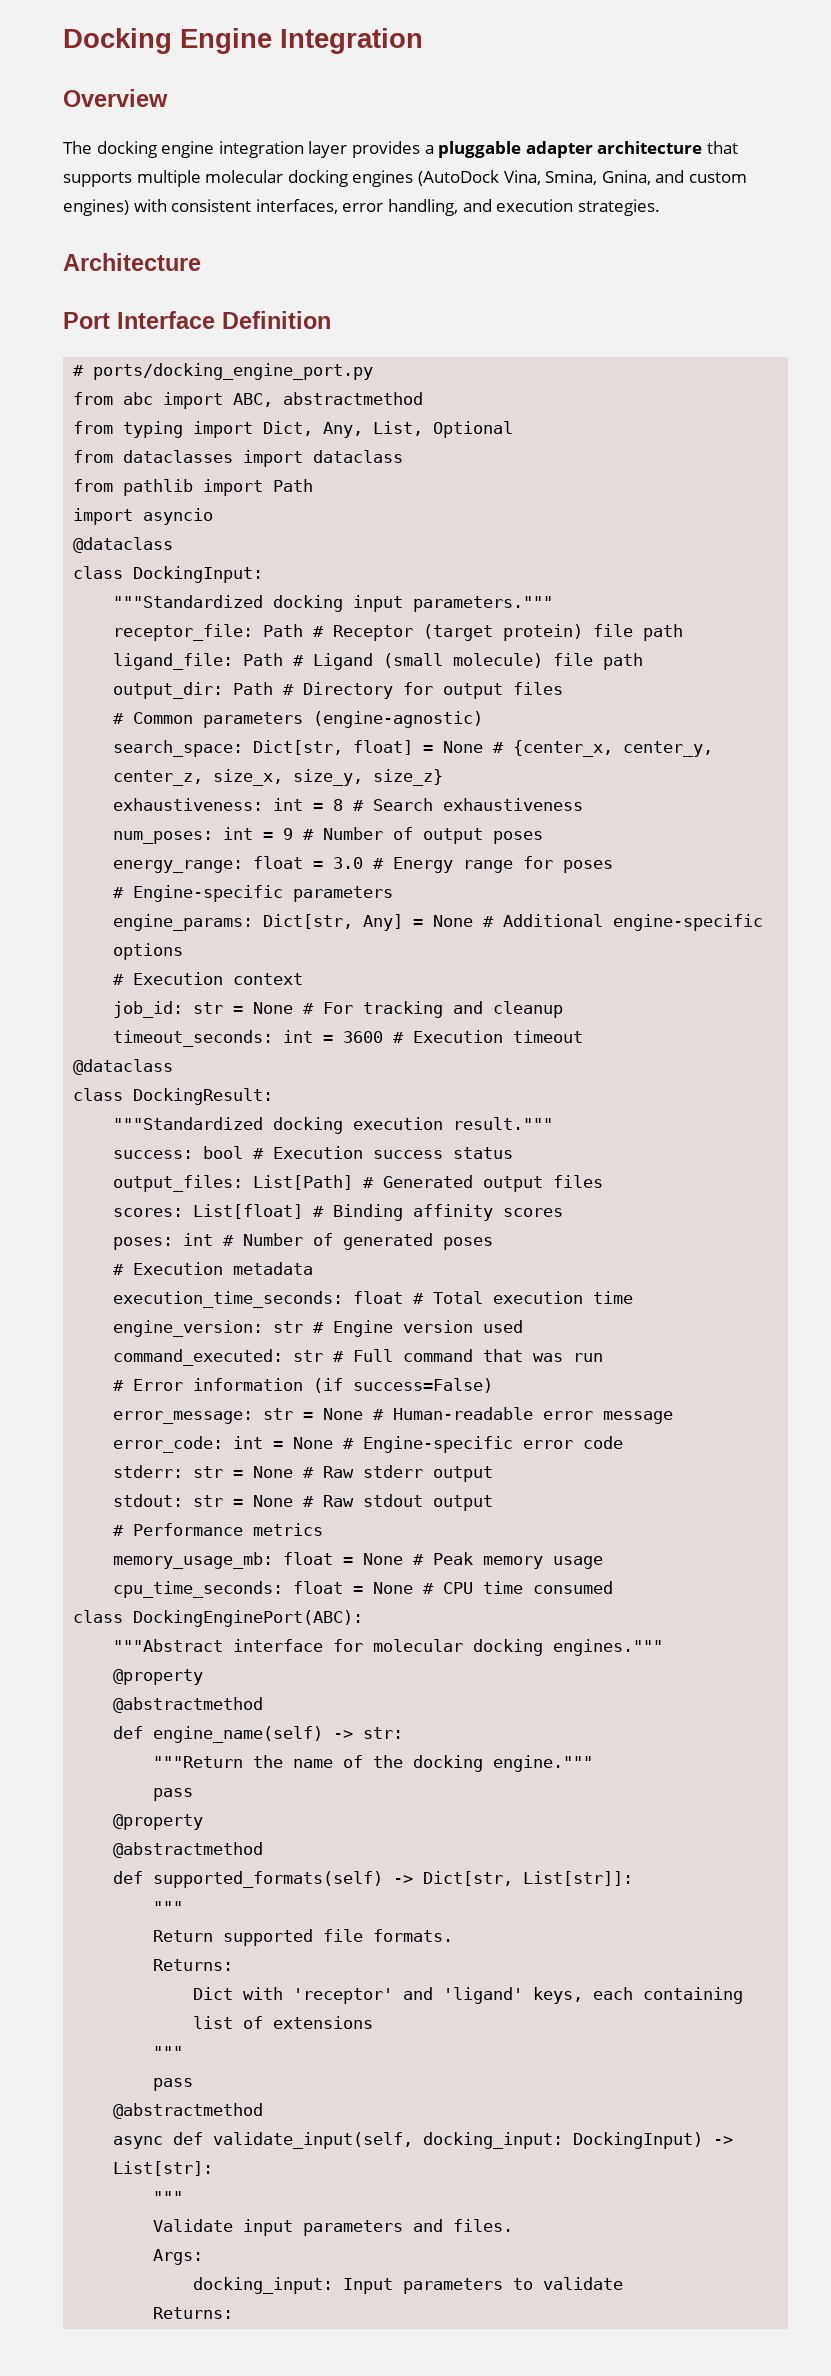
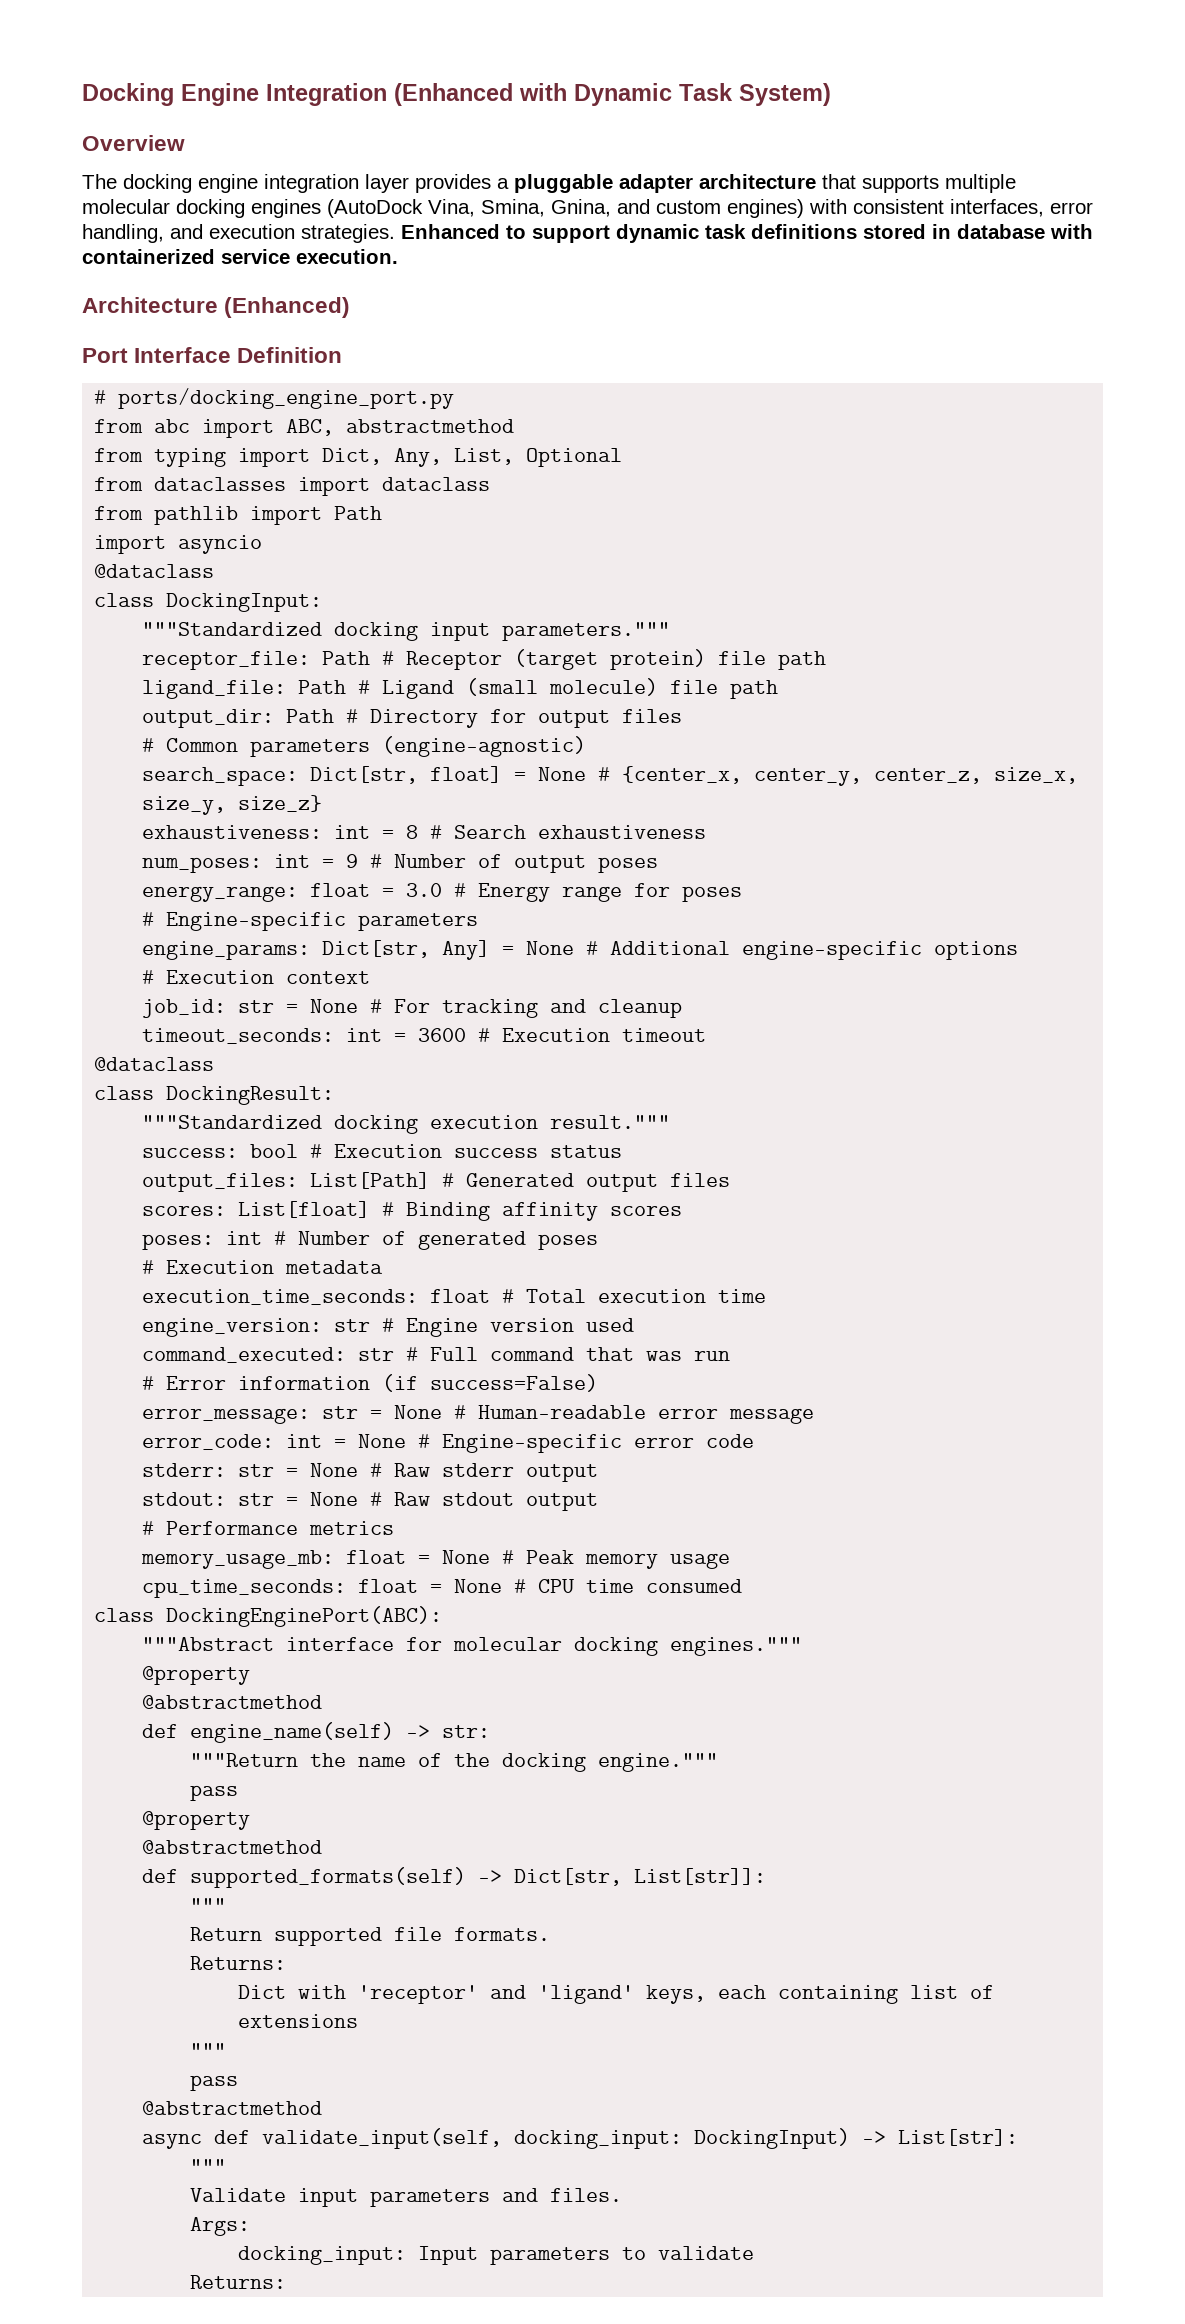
- Docking Engine Integration
+ Docking Engine Integration (Enhanced with Dynamic Task System)
+ Enhanced to support dynamic task definitions stored in database with containerized service execution.
- Architecture
+ Architecture (Enhanced)

